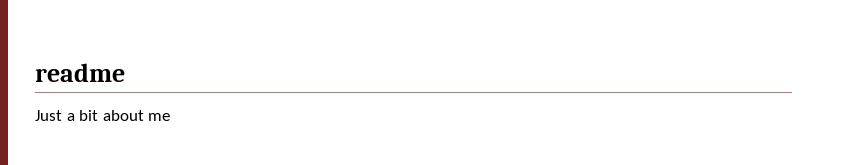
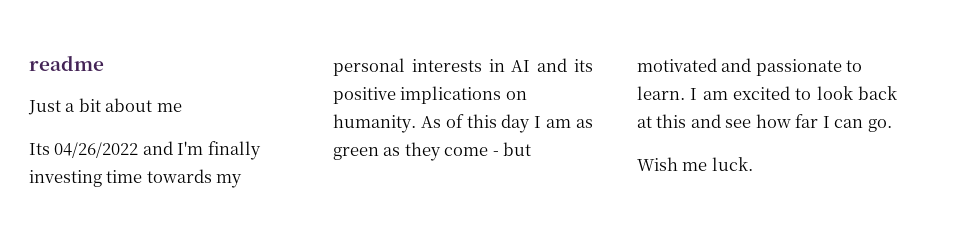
+ Its 04/26/2022 and I'm finally investing time towards my personal interests in AI and its positive implications on humanity. As of this day I am as green as they come - but motivated and passionate to learn. I am excited to look back at this and see how far I can go.
+ Wish me luck.

